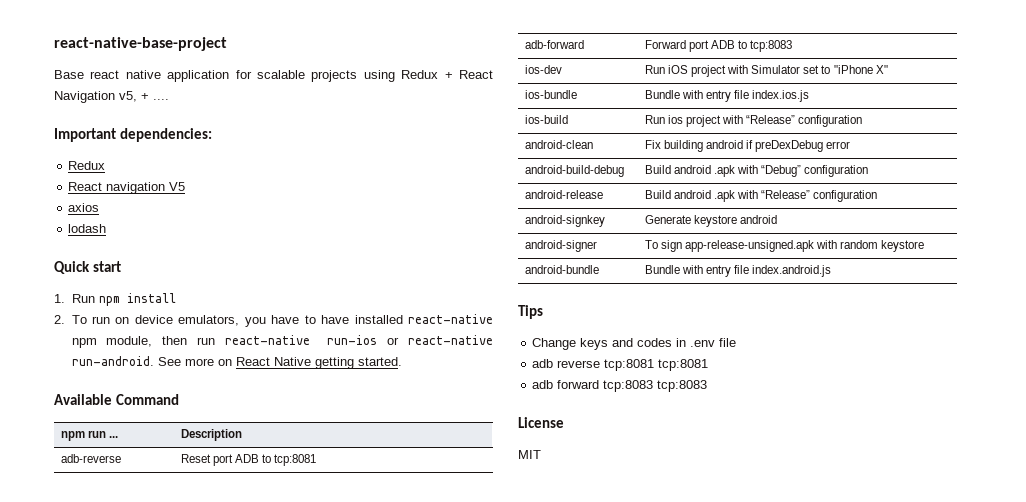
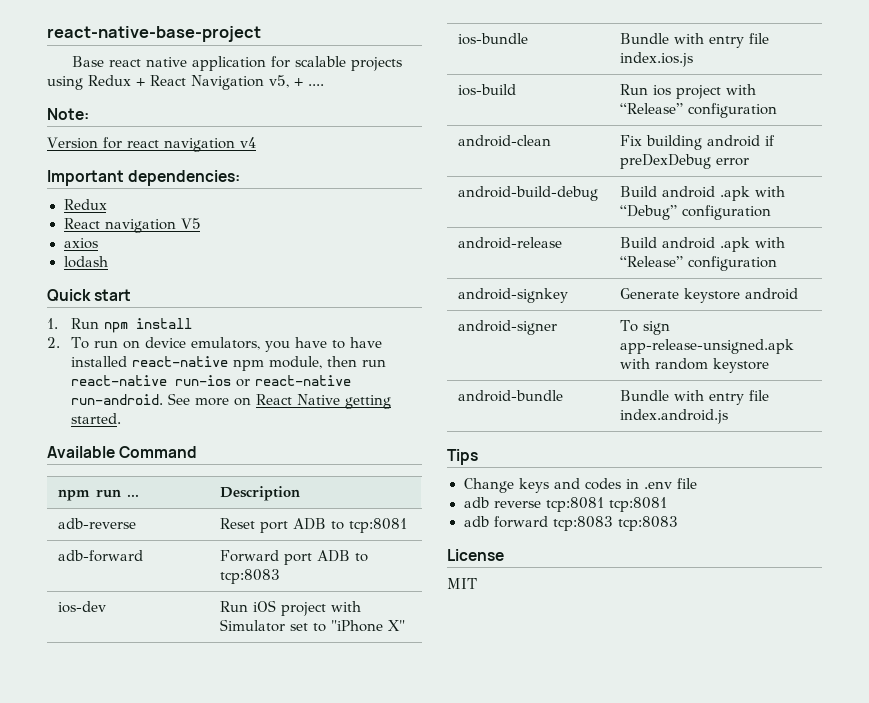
+ Note:
+ Version for react navigation v4

